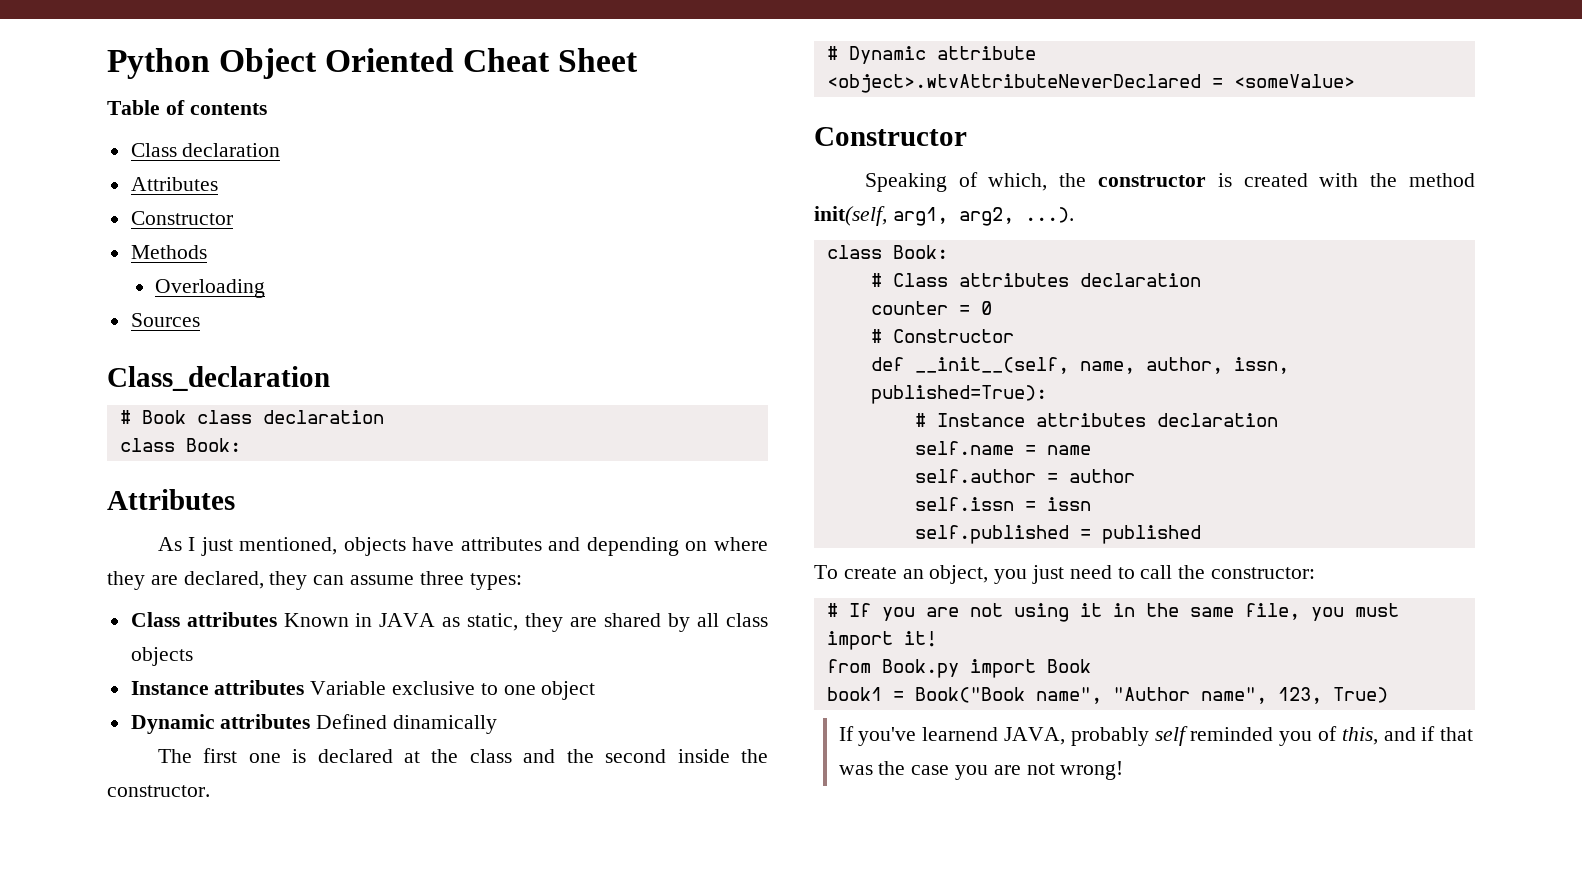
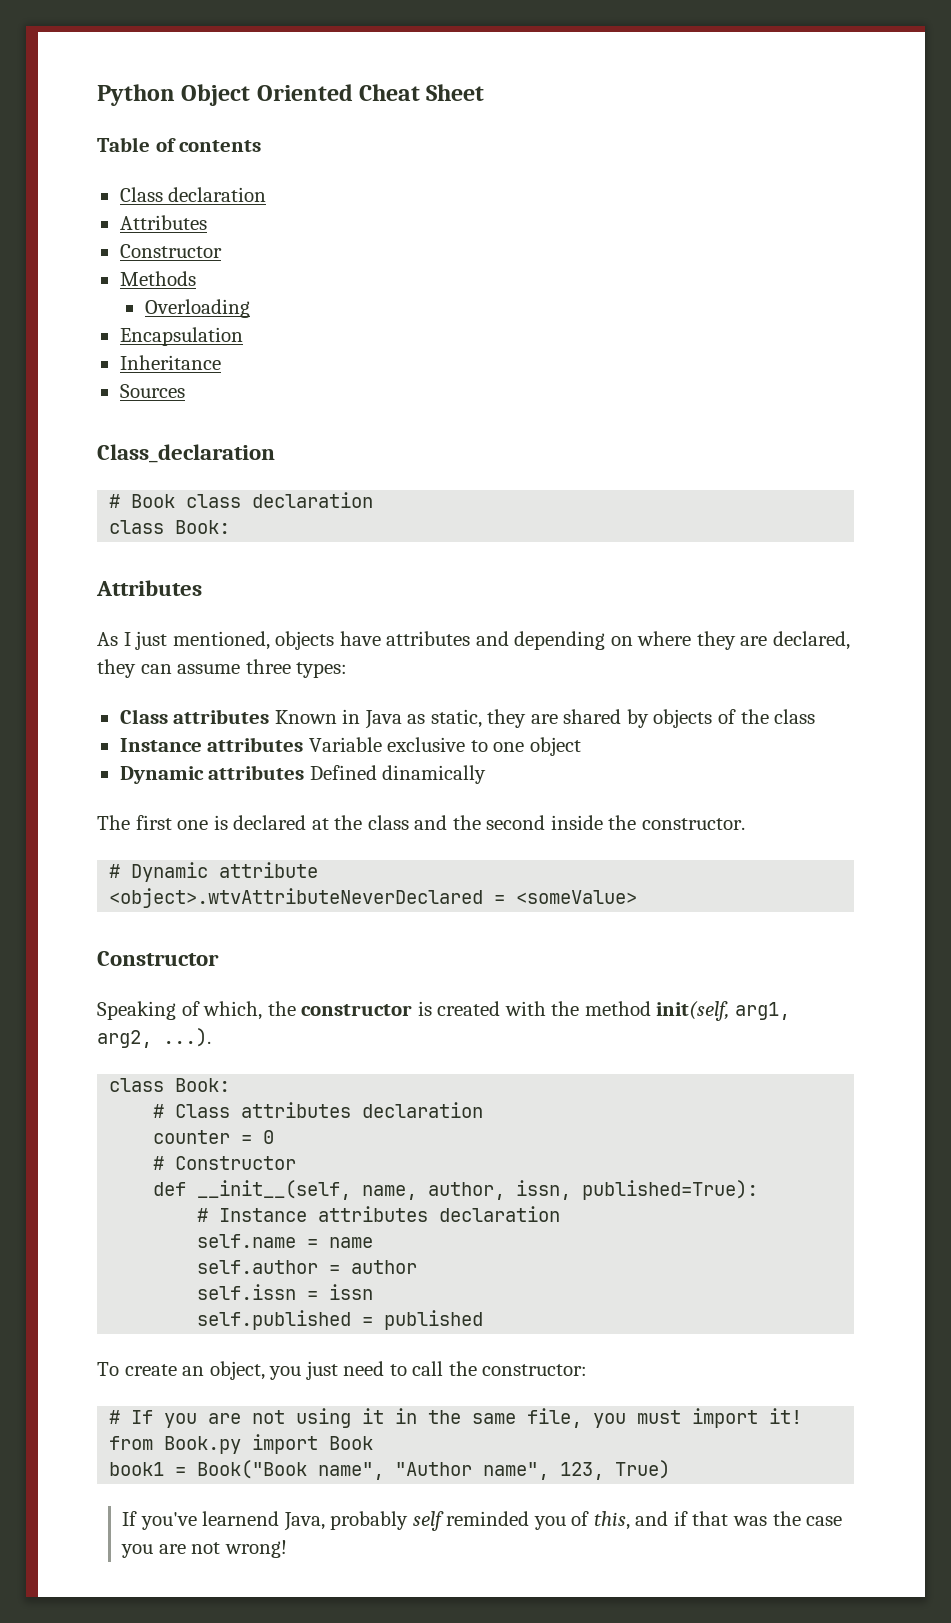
+ Encapsulation
+ Inheritance
- Class attributes Known in JAVA as static, they are shared by all class objects
+ Class attributes Known in Java as static, they are shared by objects of the class
- If you've learnend JAVA, probably self reminded you of this, and if that was the case you are not wrong!
+ If you've learnend Java, probably self reminded you of this, and if that was the case you are not wrong!

